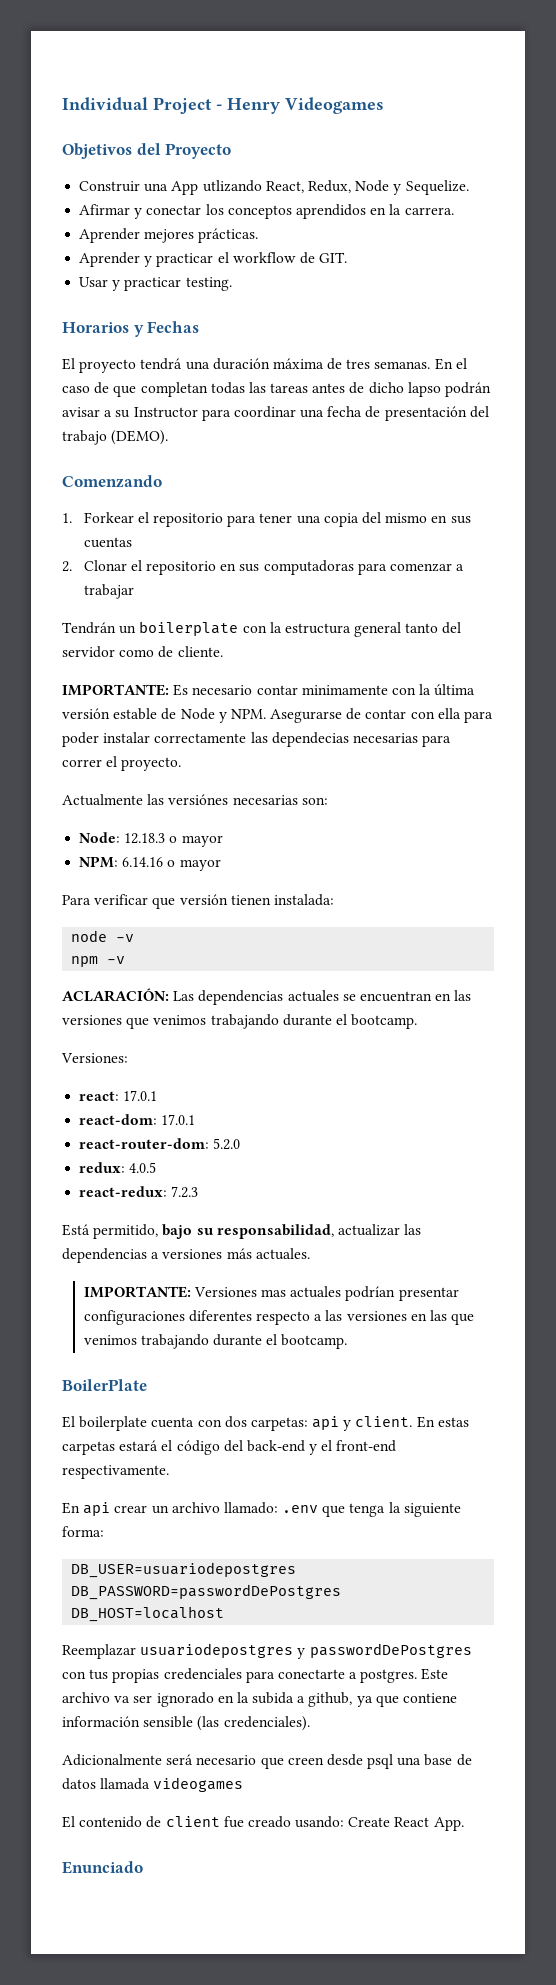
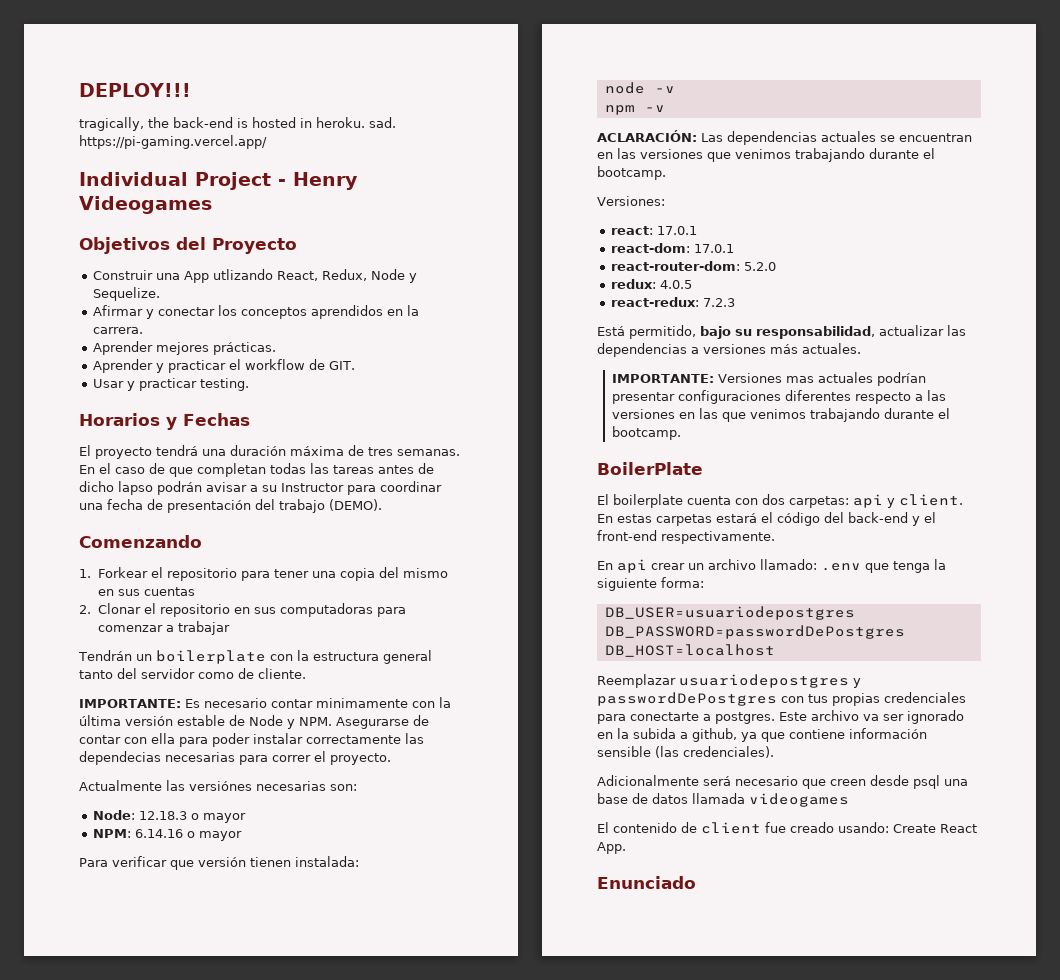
+ DEPLOY!!!
+ tragically, the back-end is hosted in heroku. sad. https://pi-gaming.vercel.app/

